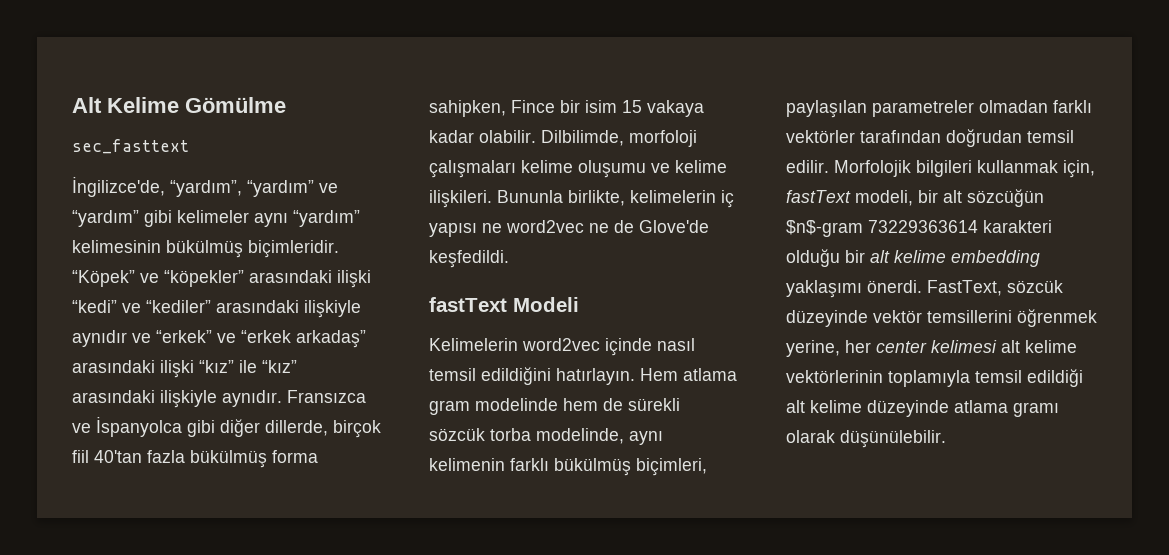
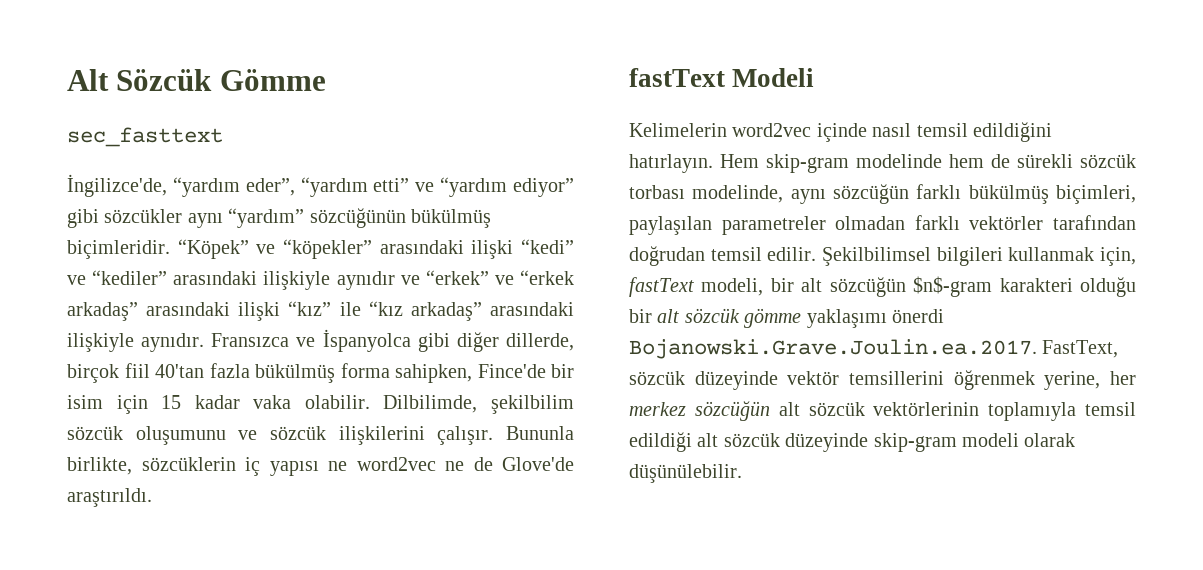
- Alt Kelime Gömülme
+ Alt Sözcük Gömme
- İngilizce'de, “yardım”, “yardım” ve “yardım” gibi kelimeler aynı “yardım” kelimesinin bükülmüş biçimleridir.
+ İngilizce'de, “yardım eder”, “yardım etti” ve “yardım ediyor” gibi sözcükler aynı “yardım” sözcüğünün bükülmüş biçimleridir.
- “Köpek” ve “köpekler” arasındaki ilişki “kedi” ve “kediler” arasındaki ilişkiyle aynıdır ve “erkek” ve “erkek arkadaş” arasındaki ilişki “kız” ile “kız” arasındaki ilişkiyle aynıdır.
+ “Köpek” ve “köpekler” arasındaki ilişki “kedi” ve “kediler” arasındaki ilişkiyle aynıdır ve “erkek” ve “erkek arkadaş” arasındaki ilişki “kız” ile “kız arkadaş” arasındaki ilişkiyle aynıdır.
- Fransızca ve İspanyolca gibi diğer dillerde, birçok fiil 40'tan fazla bükülmüş forma sahipken, Fince bir isim 15 vakaya kadar olabilir. Dilbilimde, morfoloji çalışmaları kelime oluşumu ve kelime ilişkileri.
+ Fransızca ve İspanyolca gibi diğer dillerde, birçok fiil 40'tan fazla bükülmüş forma sahipken, Fince'de bir isim için 15 kadar vaka olabilir. Dilbilimde, şekilbilim sözcük oluşumunu ve sözcük ilişkilerini çalışır.
- Bununla birlikte, kelimelerin iç yapısı ne word2vec ne de Glove'de keşfedildi.
+ Bununla birlikte, sözcüklerin iç yapısı ne word2vec ne de Glove'de araştırıldı.
- Hem atlama gram modelinde hem de sürekli sözcük torba modelinde, aynı kelimenin farklı bükülmüş biçimleri, paylaşılan parametreler olmadan farklı vektörler tarafından doğrudan temsil edilir.
+ Hem skip-gram modelinde hem de sürekli sözcük torbası modelinde, aynı sözcüğün farklı bükülmüş biçimleri, paylaşılan parametreler olmadan farklı vektörler tarafından doğrudan temsil edilir.
- Morfolojik bilgileri kullanmak için, fastText modeli, bir alt sözcüğün $n$-gram 73229363614 karakteri olduğu bir alt kelime embedding yaklaşımı önerdi. FastText, sözcük düzeyinde vektör temsillerini öğrenmek yerine, her center kelimesi alt kelime vektörlerinin toplamıyla temsil edildiği alt kelime düzeyinde atlama gramı olarak düşünülebilir.
+ Şekilbilimsel bilgileri kullanmak için, fastText modeli, bir alt sözcüğün $n$-gram karakteri olduğu bir alt sözcük gömme yaklaşımı önerdi Bojanowski.Grave.Joulin.ea.2017. FastText, sözcük düzeyinde vektör temsillerini öğrenmek yerine, her merkez sözcüğün alt sözcük vektörlerinin toplamıyla temsil edildiği alt sözcük düzeyinde skip-gram modeli olarak düşünülebilir.

